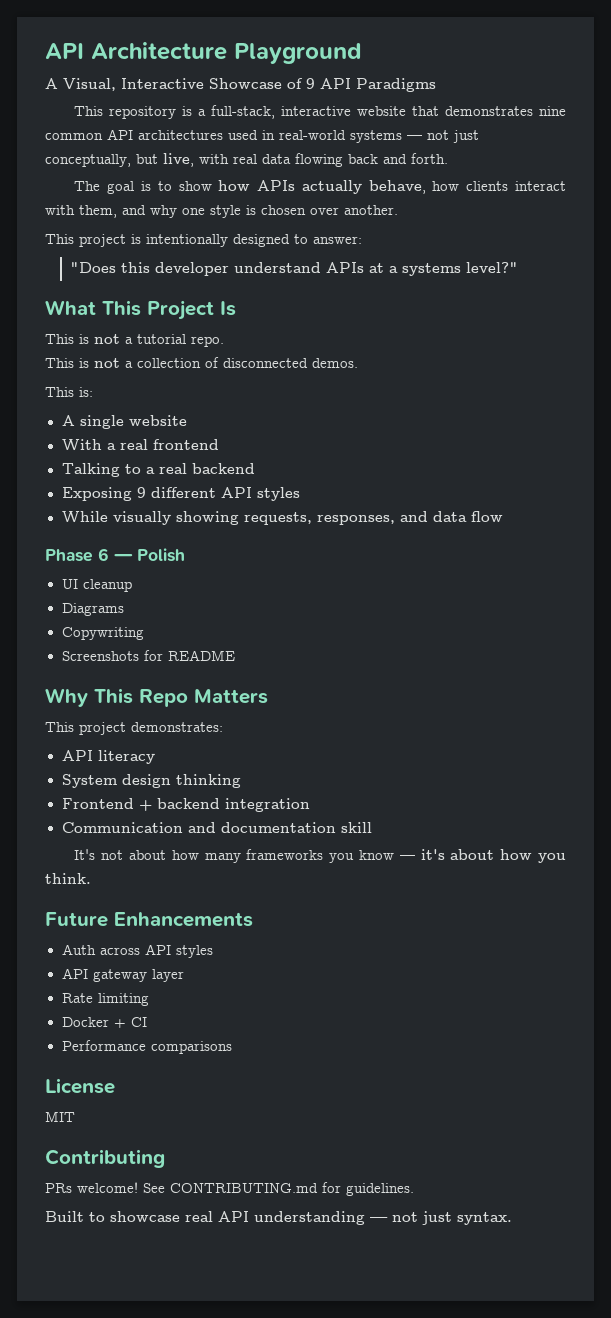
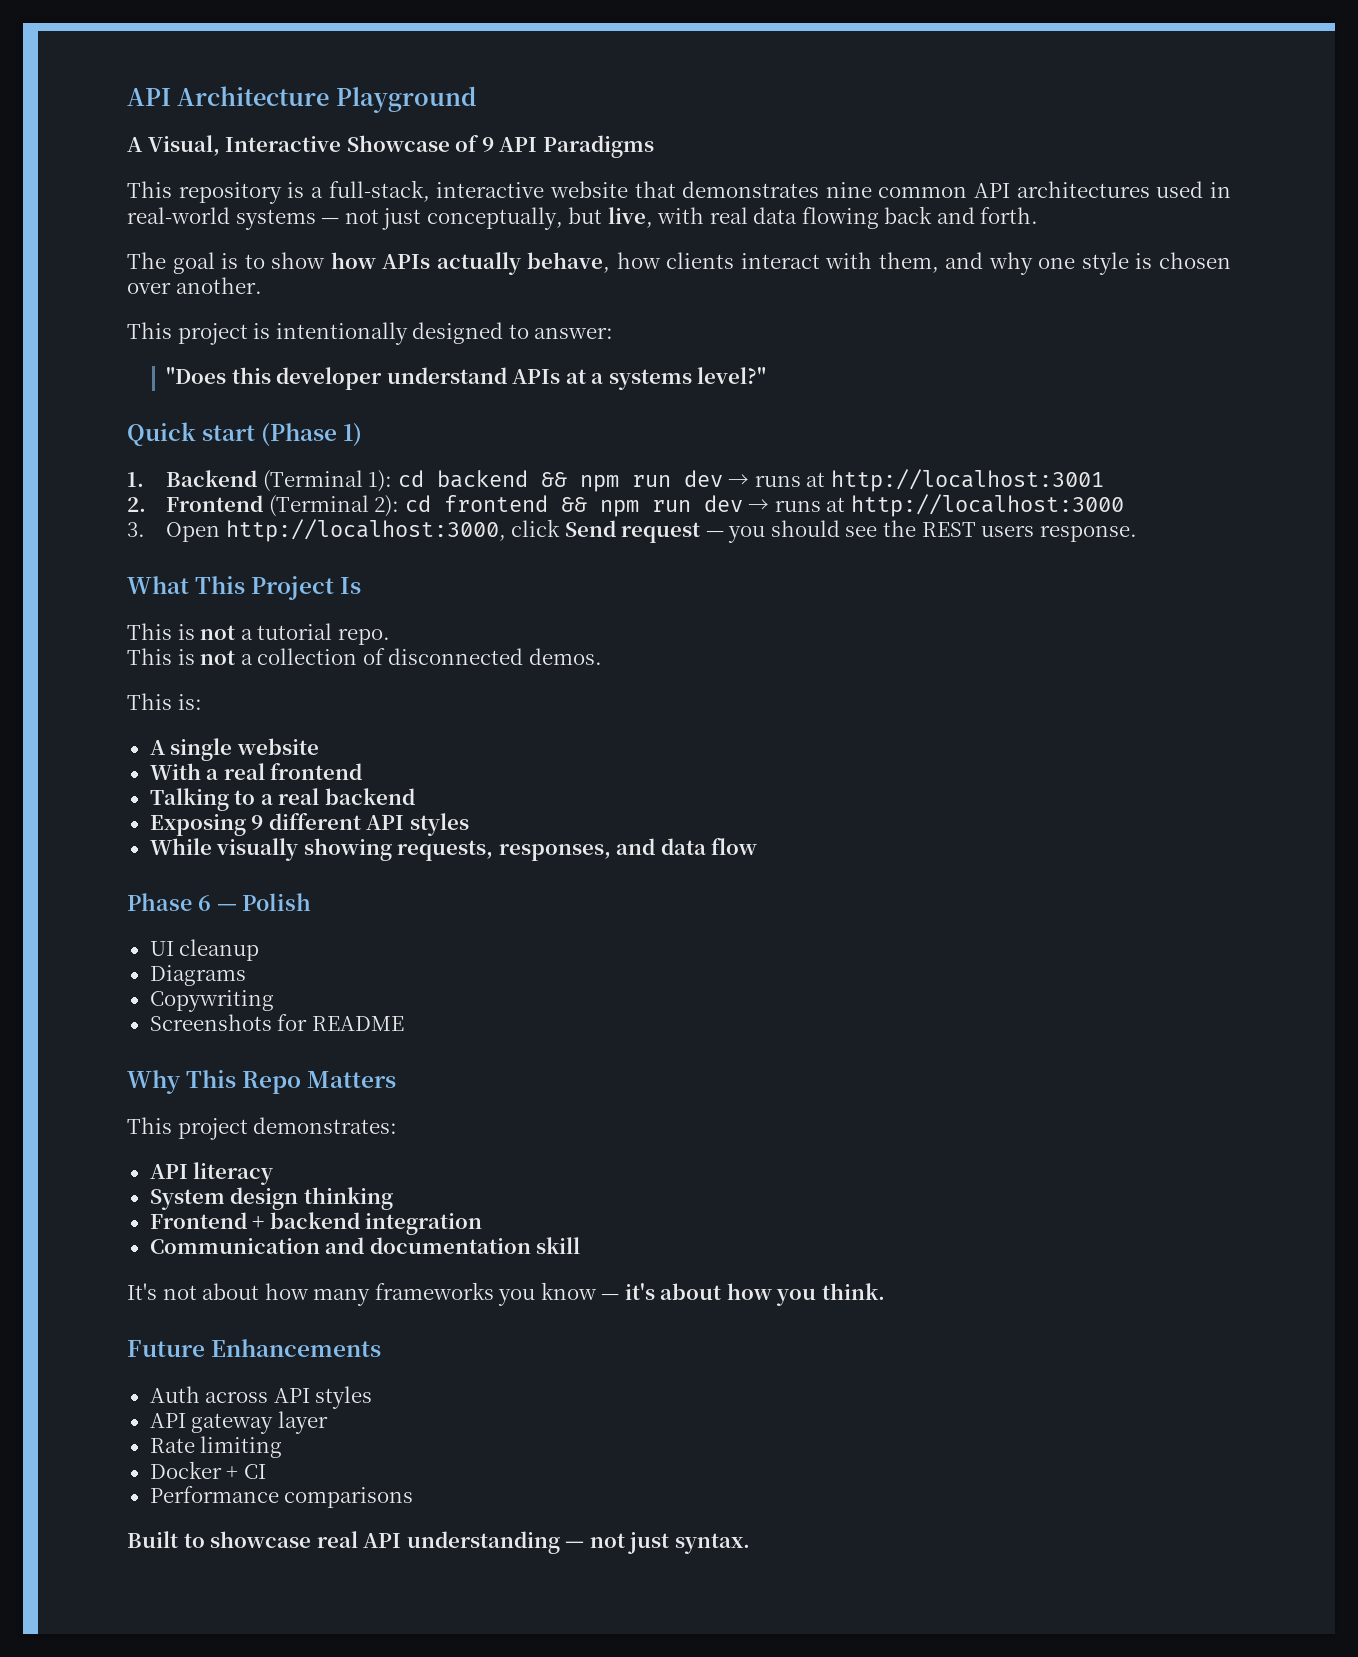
+ Quick start (Phase 1)
+ 1. Backend (Terminal 1): cd backend && npm run dev → runs at http://localhost:3001
+ 2. Frontend (Terminal 2): cd frontend && npm run dev → runs at http://localhost:3000
+ 3. Open http://localhost:3000, click Send request — you should see the REST users response.
- License
- MIT
- Contributing
- PRs welcome! See CONTRIBUTING.md for guidelines.

